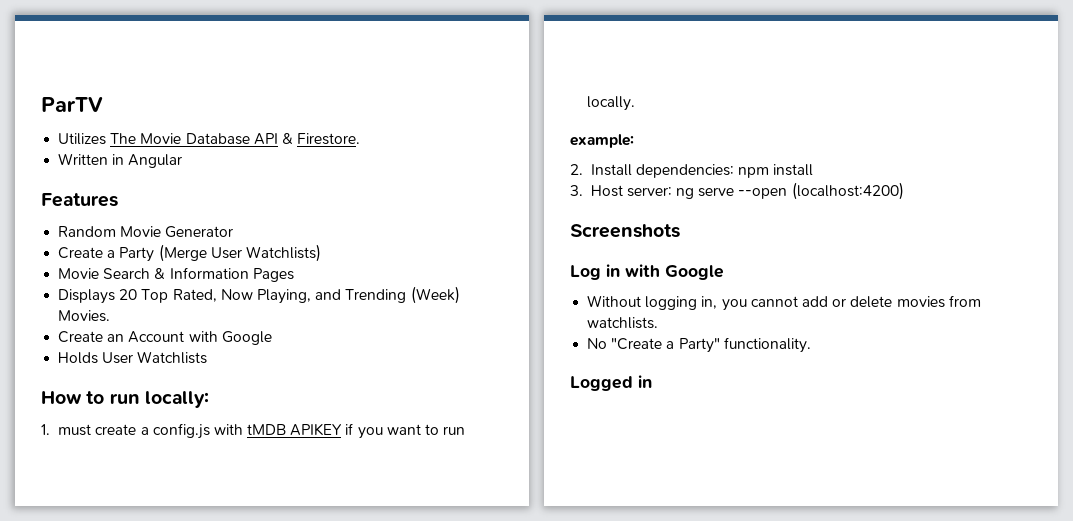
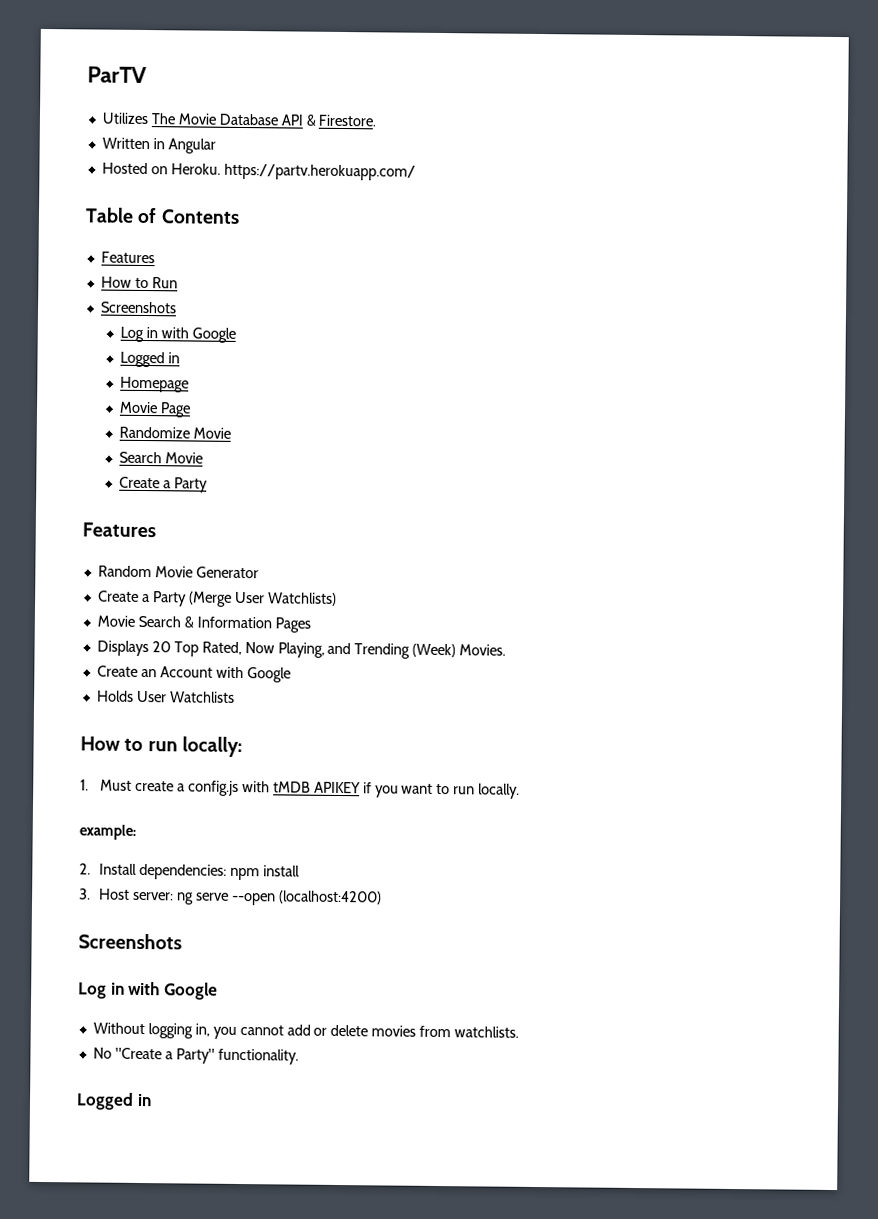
+ Hosted on Heroku. https://partv.herokuapp.com/
+ Table of Contents
+ Features
+ How to Run
+ Screenshots
+ Log in with Google
+ Logged in
+ Homepage
+ Movie Page
+ Randomize Movie
+ Search Movie
+ Create a Party
- 1. must create a config.js with tMDB APIKEY if you want to run locally.
+ 1. Must create a config.js with tMDB APIKEY if you want to run locally.

